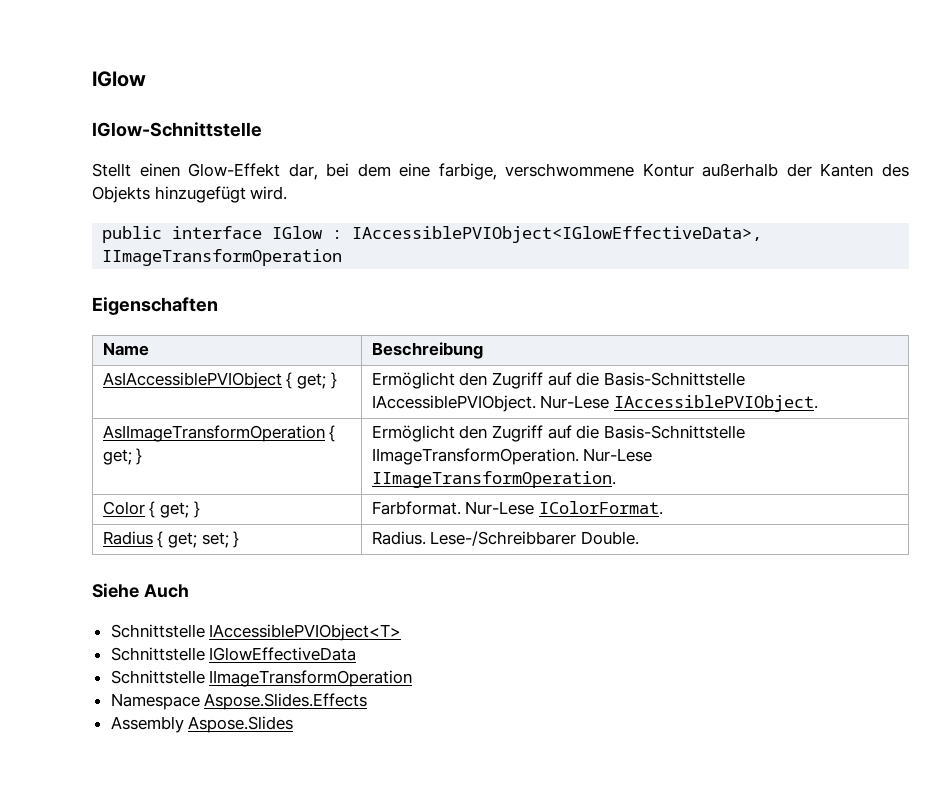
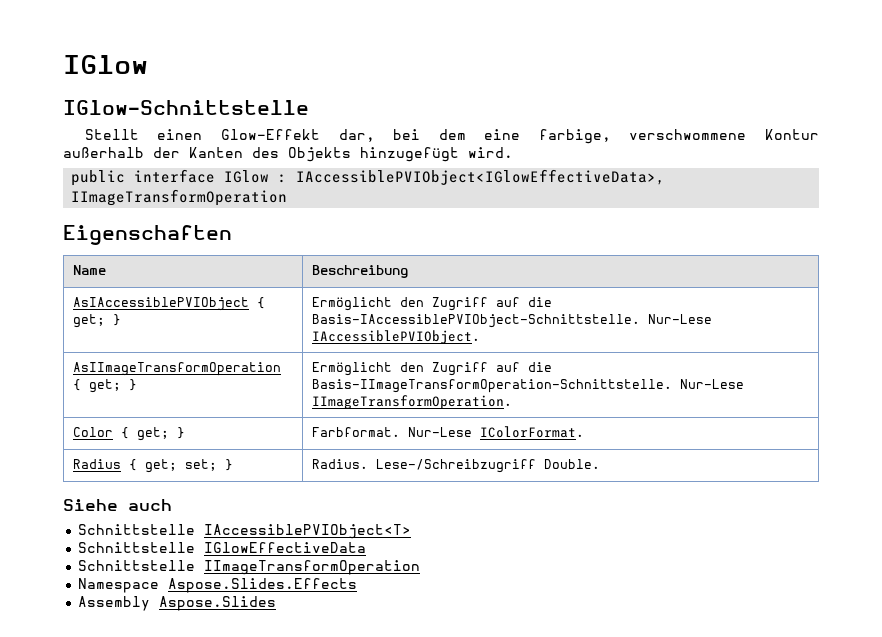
- AsIAccessiblePVIObject { get; } | Ermöglicht den Zugriff auf die Basis-Schnittstelle IAccessiblePVIObject. Nur-Lese IAccessiblePVIObject.
+ AsIAccessiblePVIObject { get; } | Ermöglicht den Zugriff auf die Basis-IAccessiblePVIObject-Schnittstelle. Nur-Lese IAccessiblePVIObject.
- AsIImageTransformOperation { get; } | Ermöglicht den Zugriff auf die Basis-Schnittstelle IImageTransformOperation. Nur-Lese IImageTransformOperation.
+ AsIImageTransformOperation { get; } | Ermöglicht den Zugriff auf die Basis-IImageTransformOperation-Schnittstelle. Nur-Lese IImageTransformOperation.
- Radius { get; set; } | Radius. Lese-/Schreibbarer Double.
+ Radius { get; set; } | Radius. Lese-/Schreibzugriff Double.
- Siehe Auch
+ Siehe auch

